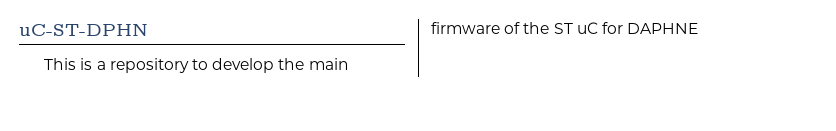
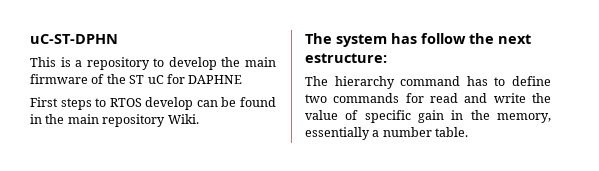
+ First steps to RTOS develop can be found in the main repository Wiki.
+ The system has follow the next estructure:
+ The hierarchy command has to define two commands for read and write the value of specific gain in the memory, essentially a number table.

